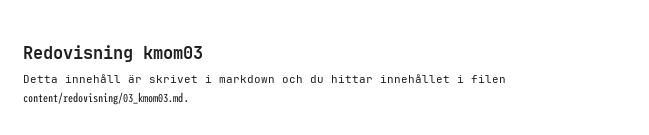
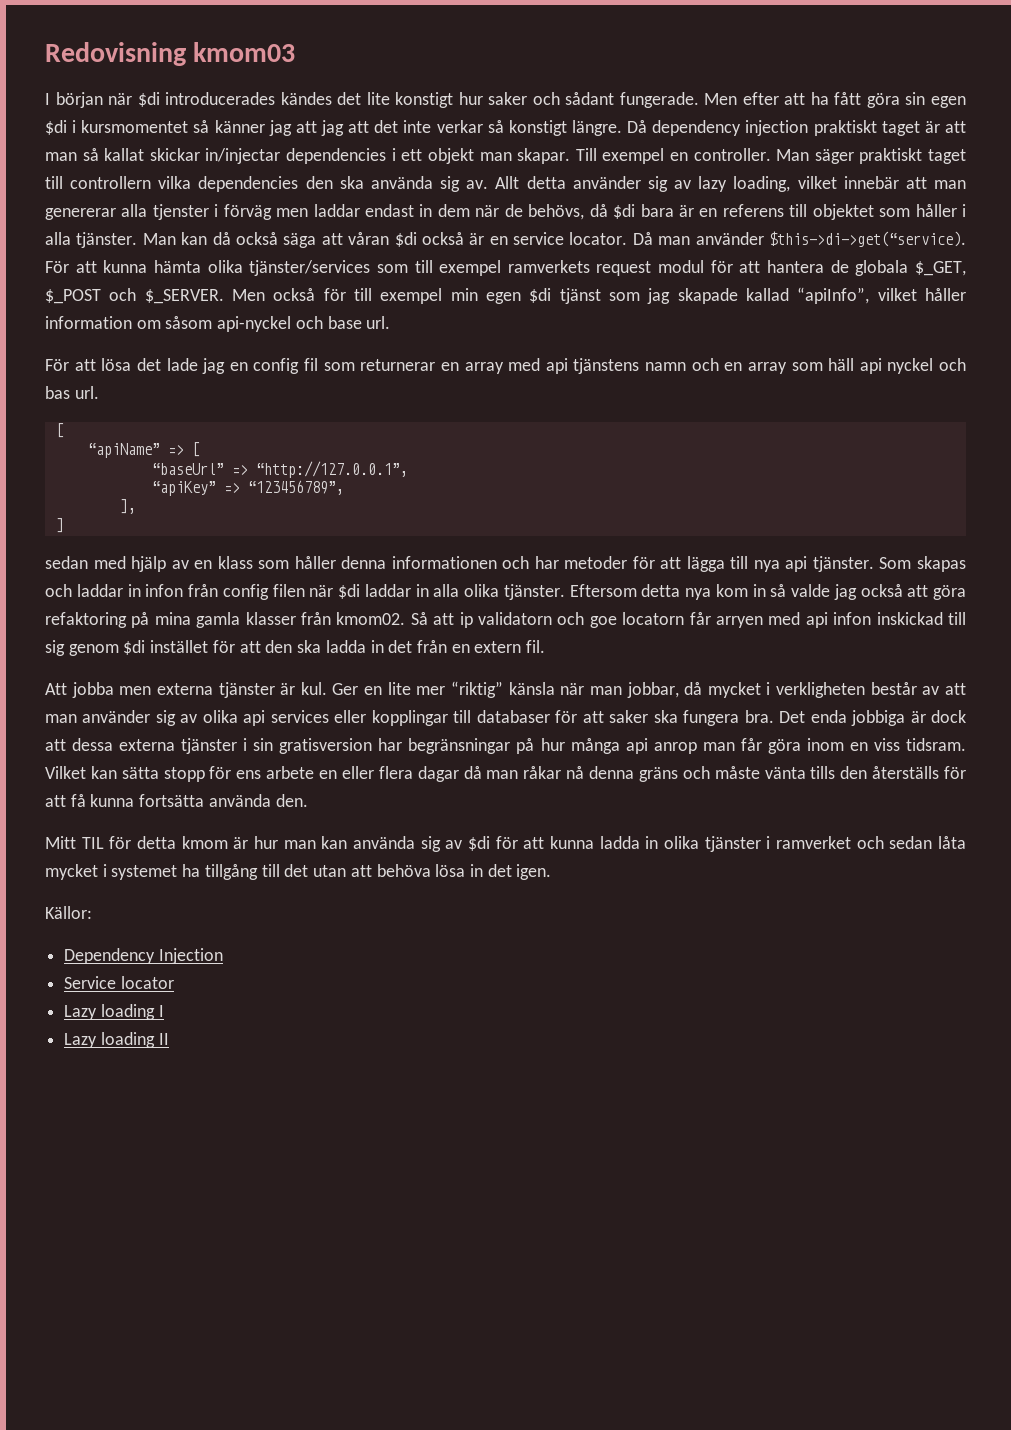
- Detta innehåll är skrivet i markdown och du hittar innehållet i filen content/redovisning/03_kmom03.md.
+ I början när $di introducerades kändes det lite konstigt hur saker och sådant fungerade. Men efter att ha fått göra sin egen $di i kursmomentet så känner jag att jag att det inte verkar så konstigt längre. Då dependency injection praktiskt taget är att man så kallat skickar in/injectar dependencies i ett objekt man skapar. Till exempel en controller. Man säger praktiskt taget till controllern vilka dependencies den ska använda sig av. Allt detta använder sig av lazy loading, vilket innebär att man genererar alla tjenster i förväg men laddar endast in dem när de behövs, då $di bara är en referens till objektet som håller i alla tjänster. Man kan då också säga att våran $di också är en service locator. Då man använder $this->di->get(“service). För att kunna hämta olika tjänster/services som till exempel ramverkets request modul för att hantera de globala $_GET, $_POST och $_SERVER. Men också för till exempel min egen $di tjänst som jag skapade kallad “apiInfo”, vilket håller information om såsom api-nyckel och base url.
+ För att lösa det lade jag en config fil som returnerar en array med api tjänstens namn och en array som häll api nyckel och bas url.
+ [
+ “apiName” => [
+ “baseUrl” => “http://127.0.0.1”,
+ “apiKey” => “123456789”,
+ ],
+ ]
+ sedan med hjälp av en klass som håller denna informationen och har metoder för att lägga till nya api tjänster. Som skapas och laddar in infon från config filen när $di laddar in alla olika tjänster. Eftersom detta nya kom in så valde jag också att göra refaktoring på mina gamla klasser från kmom02. Så att ip validatorn och goe locatorn får arryen med api infon inskickad till sig genom $di instället för att den ska ladda in det från en extern fil.
+ Att jobba men externa tjänster är kul. Ger en lite mer “riktig” känsla när man jobbar, då mycket i verkligheten består av att man använder sig av olika api services eller kopplingar till databaser för att saker ska fungera bra. Det enda jobbiga är dock att dessa externa tjänster i sin gratisversion har begränsningar på hur många api anrop man får göra inom en viss tidsram. Vilket kan sätta stopp för ens arbete en eller flera dagar då man råkar nå denna gräns och måste vänta tills den återställs för att få kunna fortsätta använda den.
+ Mitt TIL för detta kmom är hur man kan använda sig av $di för att kunna ladda in olika tjänster i ramverket och sedan låta mycket i systemet ha tillgång till det utan att behöva lösa in det igen.
+ Källor:
+ Dependency Injection
+ Service locator
+ Lazy loading I
+ Lazy loading II

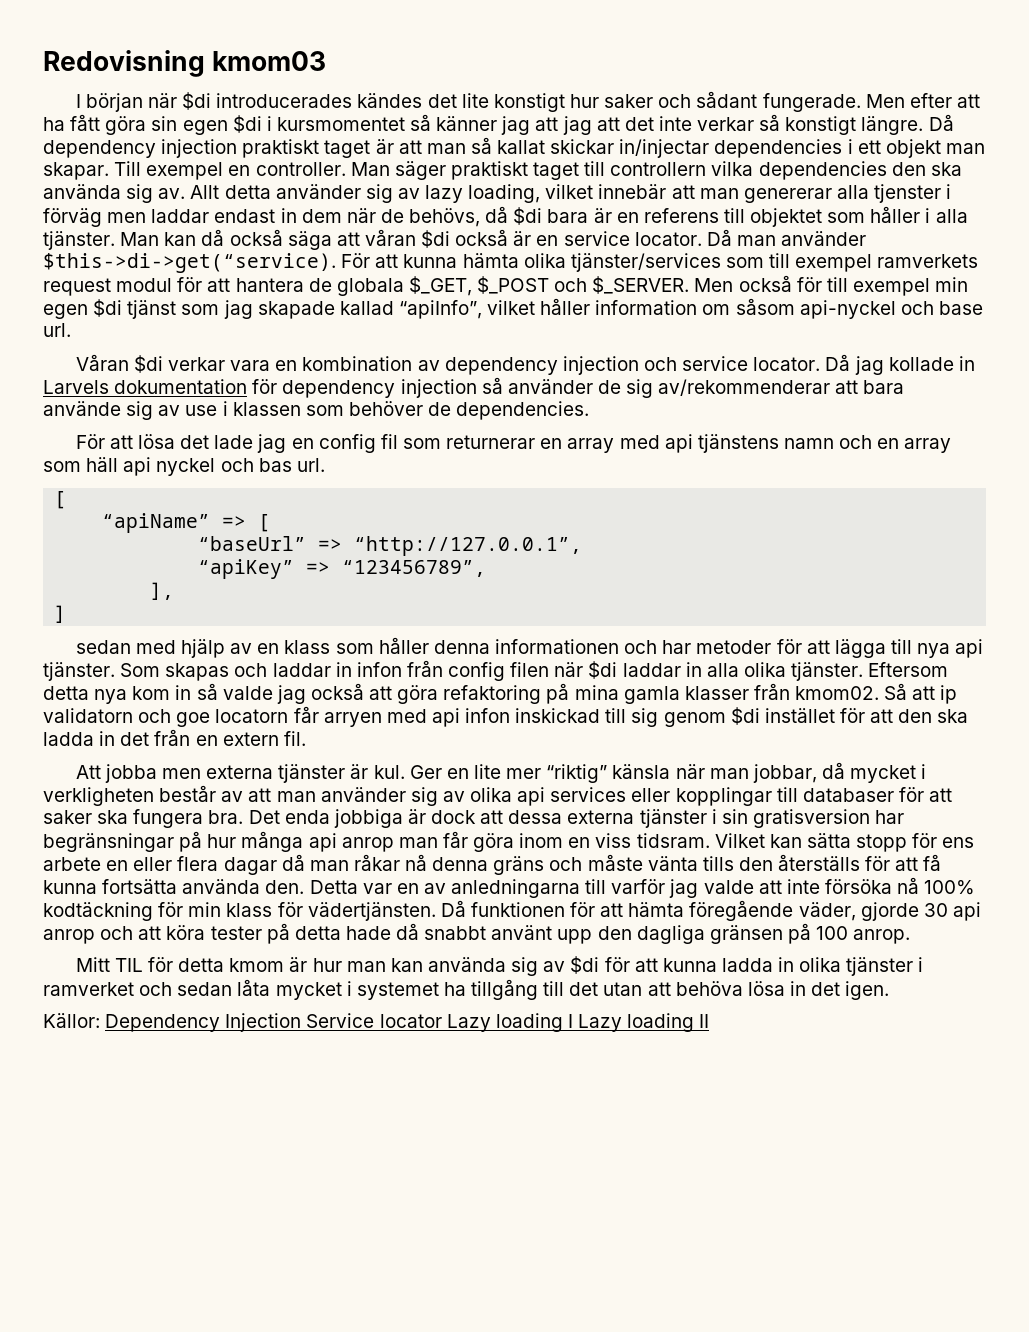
+ Våran $di verkar vara en kombination av dependency injection och service locator. Då jag kollade in Larvels dokumentation för dependency injection så använder de sig av/rekommenderar att bara använde sig av use i klassen som behöver de dependencies.
+ Detta var en av anledningarna till varför jag valde att inte försöka nå 100% kodtäckning för min klass för vädertjänsten. Då funktionen för att hämta föregående väder, gjorde 30 api anrop och att köra tester på detta hade då snabbt använt upp den dagliga gränsen på 100 anrop.
- Källor:
- Dependency Injection
- Service locator
- Lazy loading I
- Lazy loading II
+ Källor: Dependency Injection Service locator Lazy loading I Lazy loading II

